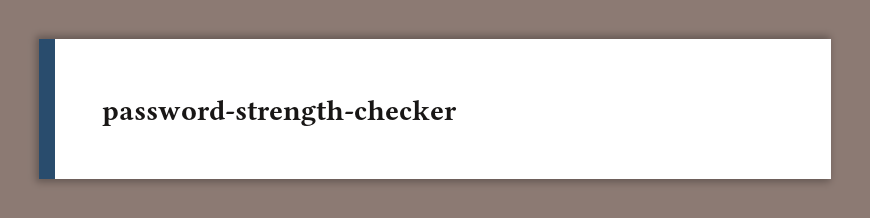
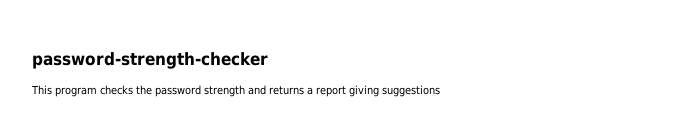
+ This program checks the password strength and returns a report giving suggestions

